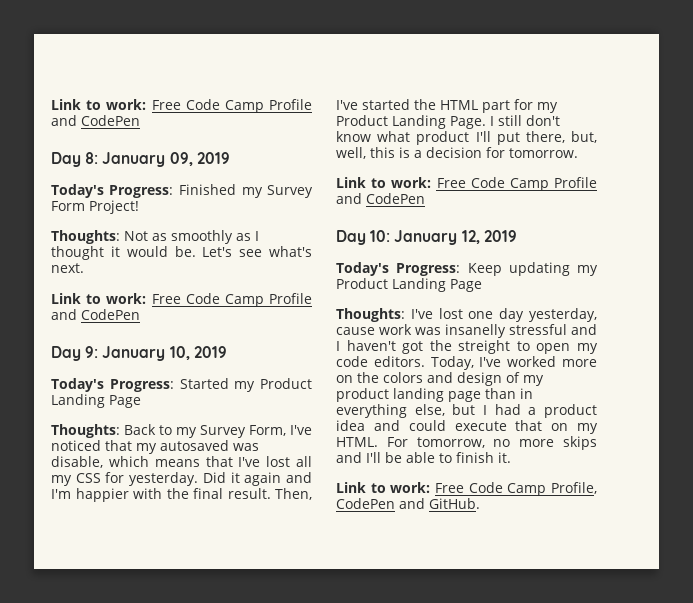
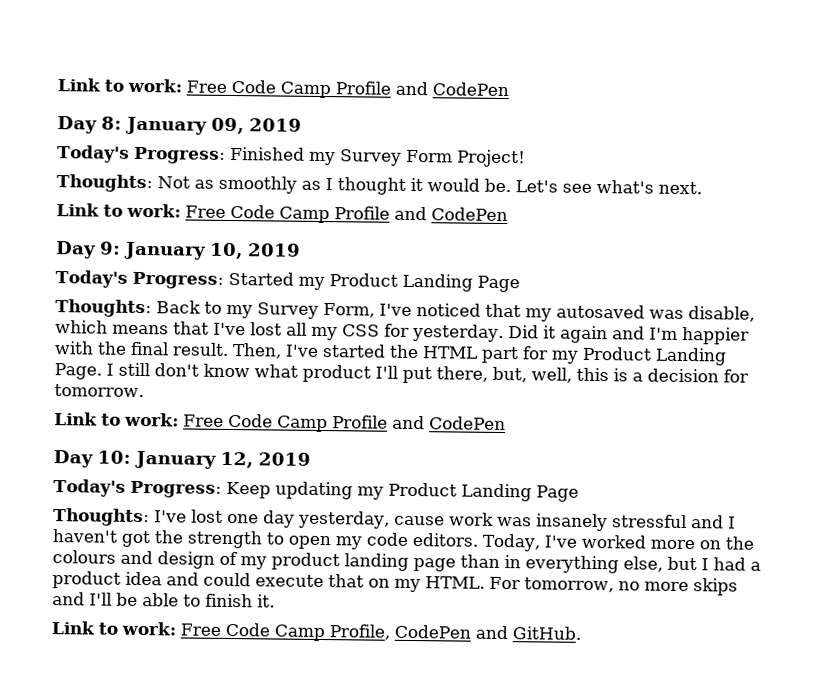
- Thoughts: I've lost one day yesterday, cause work was insanelly stressful and I haven't got the streight to open my code editors.
+ Thoughts: I've lost one day yesterday, cause work was insanely stressful and I haven't got the strength to open my code editors.
- Today, I've worked more on the colors and design of my product landing page than in everything else, but I had a product idea and could execute that on my HTML.
+ Today, I've worked more on the colours and design of my product landing page than in everything else, but I had a product idea and could execute that on my HTML.

